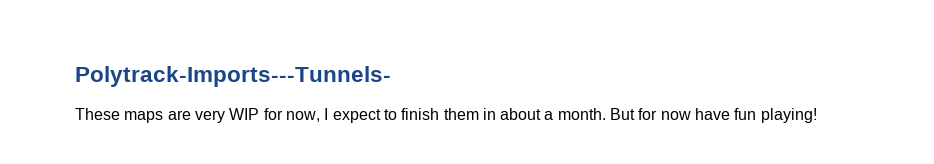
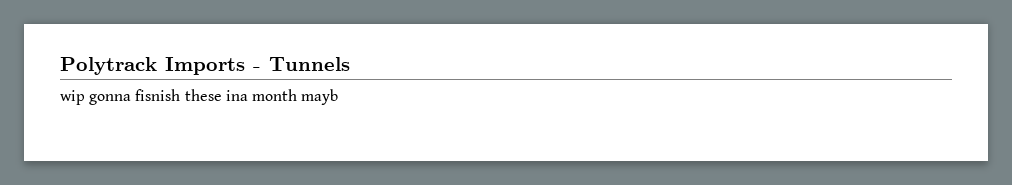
- Polytrack-Imports---Tunnels-
- These maps are very WIP for now, I expect to finish them in about a month. But for now have fun playing!
+ Polytrack Imports - Tunnels
+ wip gonna fisnish these ina month mayb

